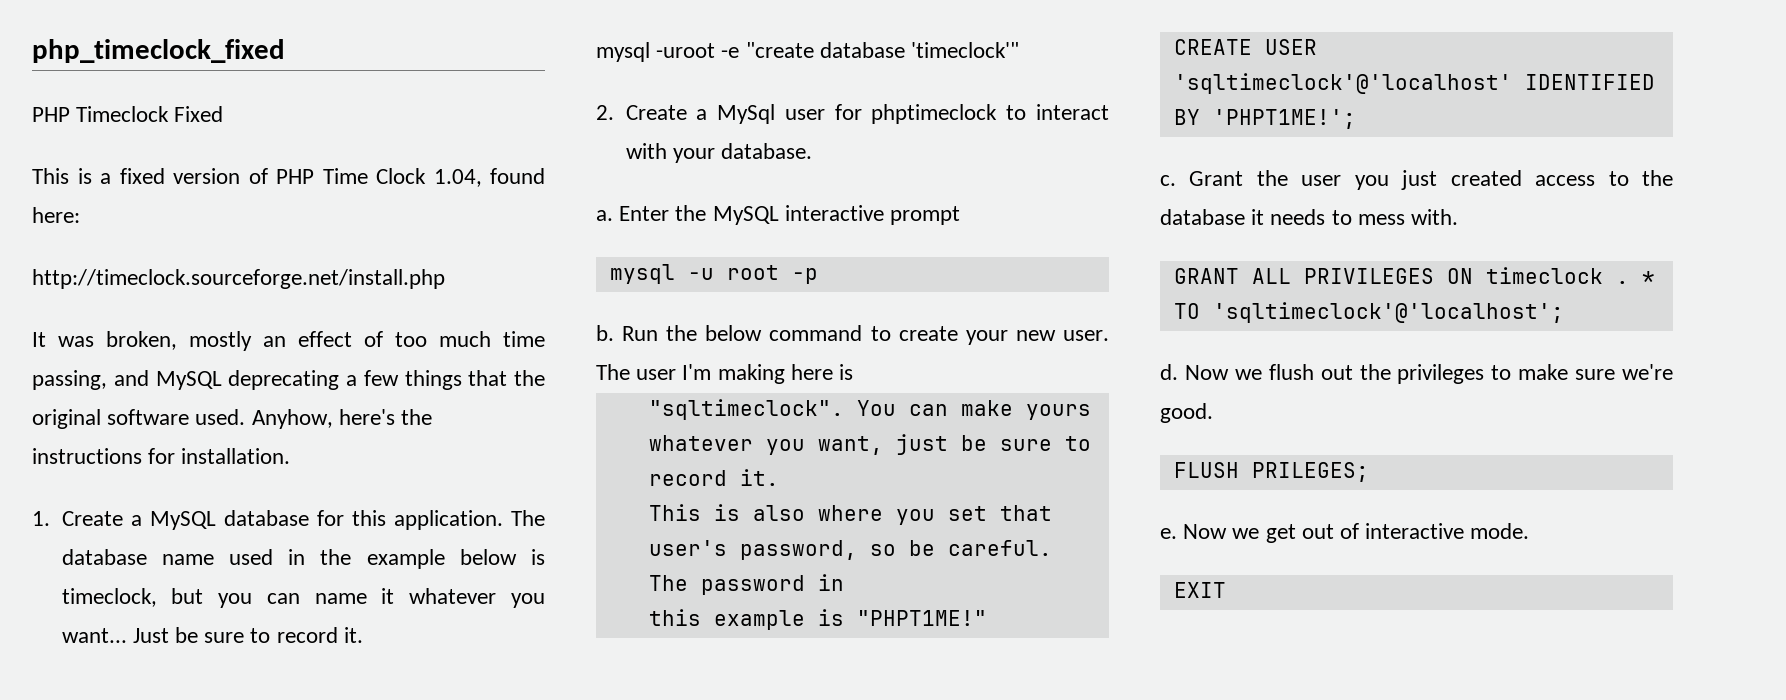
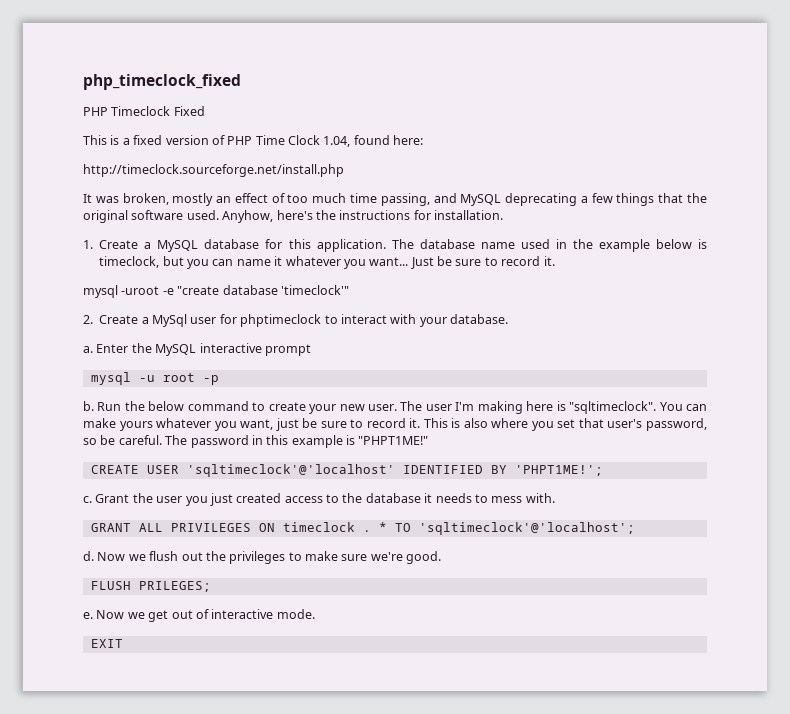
- The user I'm making here is
- "sqltimeclock".
+ The user I'm making here is "sqltimeclock".
- You can make yours whatever you want, just be sure to record it.
- This is also where you set that user's password, so be careful.
+ You can make yours whatever you want, just be sure to record it. This is also where you set that user's password, so be careful.
- The password in
- this example is "PHPT1ME!"
+ The password in this example is "PHPT1ME!"

